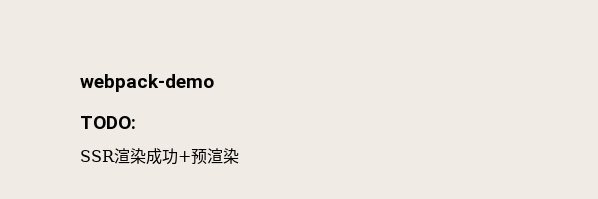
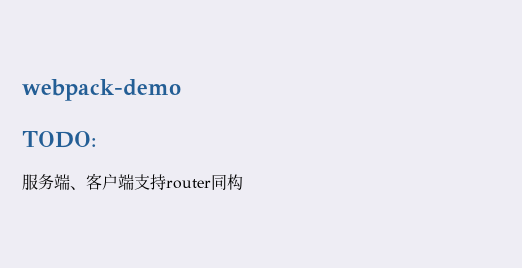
- SSR渲染成功+预渲染
+ 服务端、客户端支持router同构

